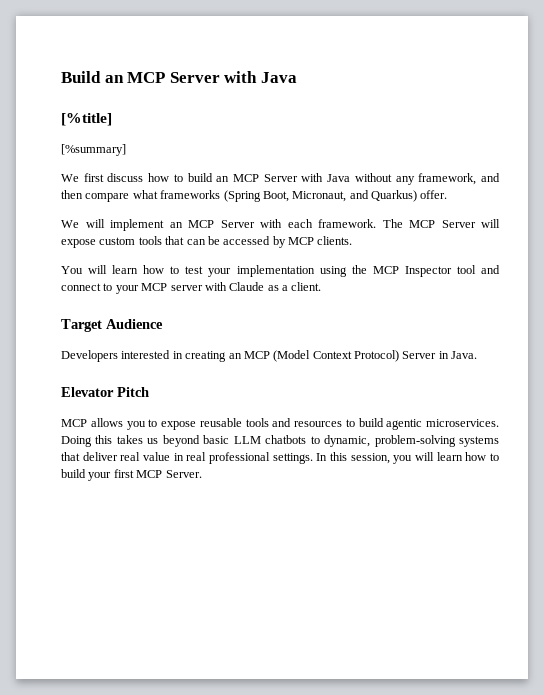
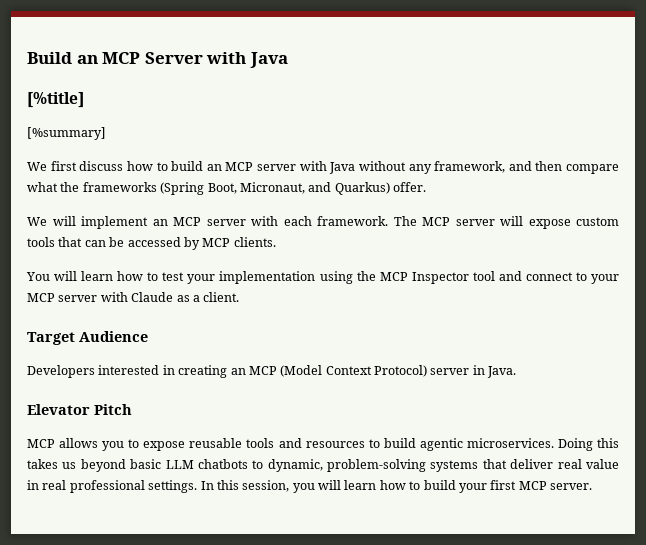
- We first discuss how to build an MCP Server with Java without any framework, and then compare what frameworks (Spring Boot, Micronaut, and Quarkus) offer.
+ We first discuss how to build an MCP server with Java without any framework, and then compare what the frameworks (Spring Boot, Micronaut, and Quarkus) offer.
- We will implement an MCP Server with each framework.
+ We will implement an MCP server with each framework.
- The MCP Server will expose custom tools that can be accessed by MCP clients.
+ The MCP server will expose custom tools that can be accessed by MCP clients.
- Developers interested in creating an MCP (Model Context Protocol) Server in Java.
+ Developers interested in creating an MCP (Model Context Protocol) server in Java.
- In this session, you will learn how to build your first MCP Server.
+ In this session, you will learn how to build your first MCP server.

